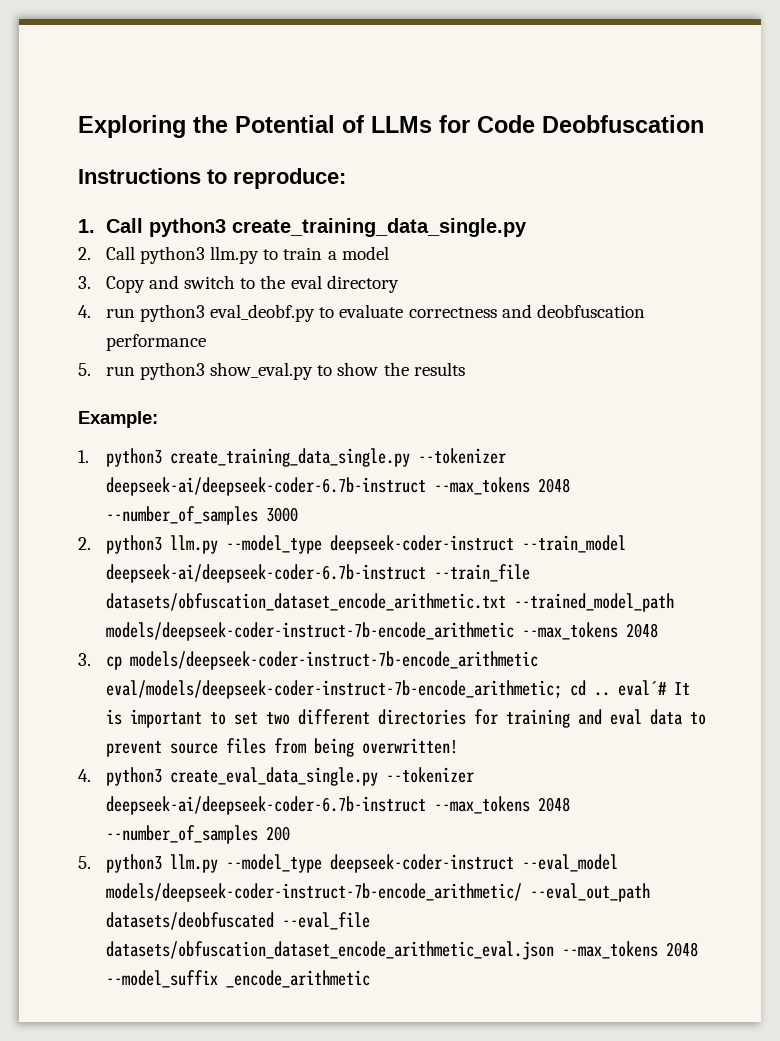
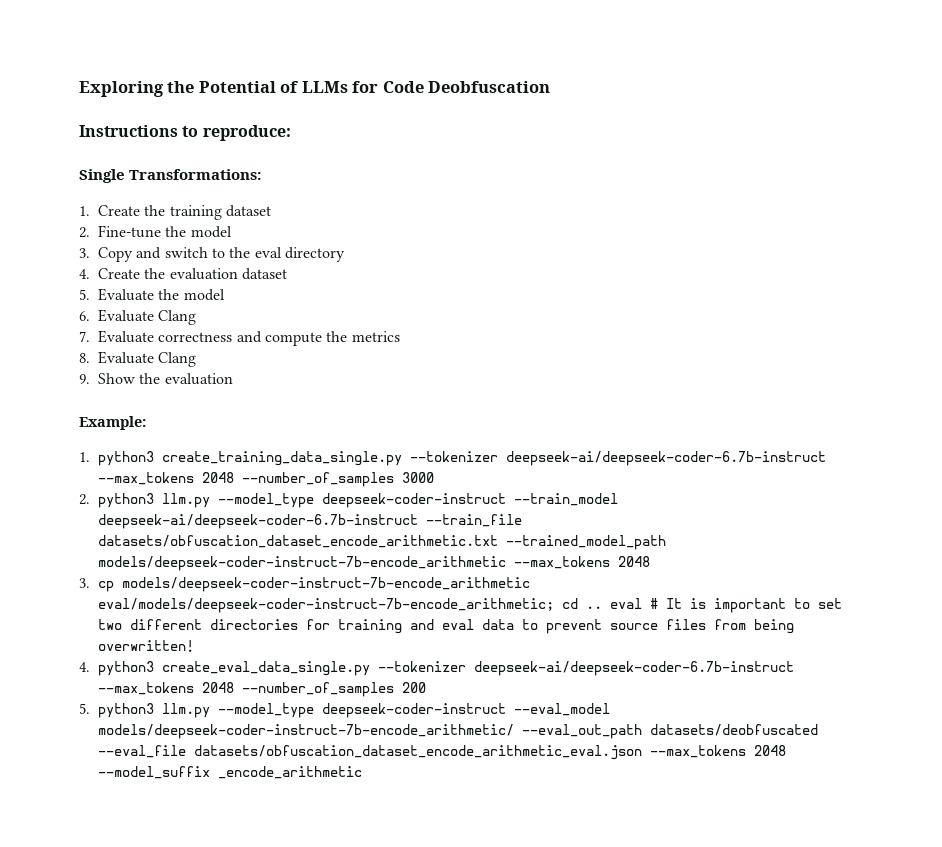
- 1. Call python3 create_training_data_single.py
- 2. Call python3 llm.py to train a model
+ Single Transformations:
+ 1. Create the training dataset
+ 2. Fine-tune the model
- 4. run python3 eval_deobf.py to evaluate correctness and deobfuscation performance
- 5. run python3 show_eval.py to show the results
+ 4. Create the evaluation dataset
+ 5. Evaluate the model
+ 6. Evaluate Clang
+ 7. Evaluate correctness and compute the metrics
+ 8. Evaluate Clang
+ 9. Show the evaluation
- 3. cp models/deepseek-coder-instruct-7b-encode_arithmetic eval/models/deepseek-coder-instruct-7b-encode_arithmetic; cd .. eval´# It is important to set two different directories for training and eval data to prevent source files from being overwritten!
+ 3. cp models/deepseek-coder-instruct-7b-encode_arithmetic eval/models/deepseek-coder-instruct-7b-encode_arithmetic; cd .. eval # It is important to set two different directories for training and eval data to prevent source files from being overwritten!

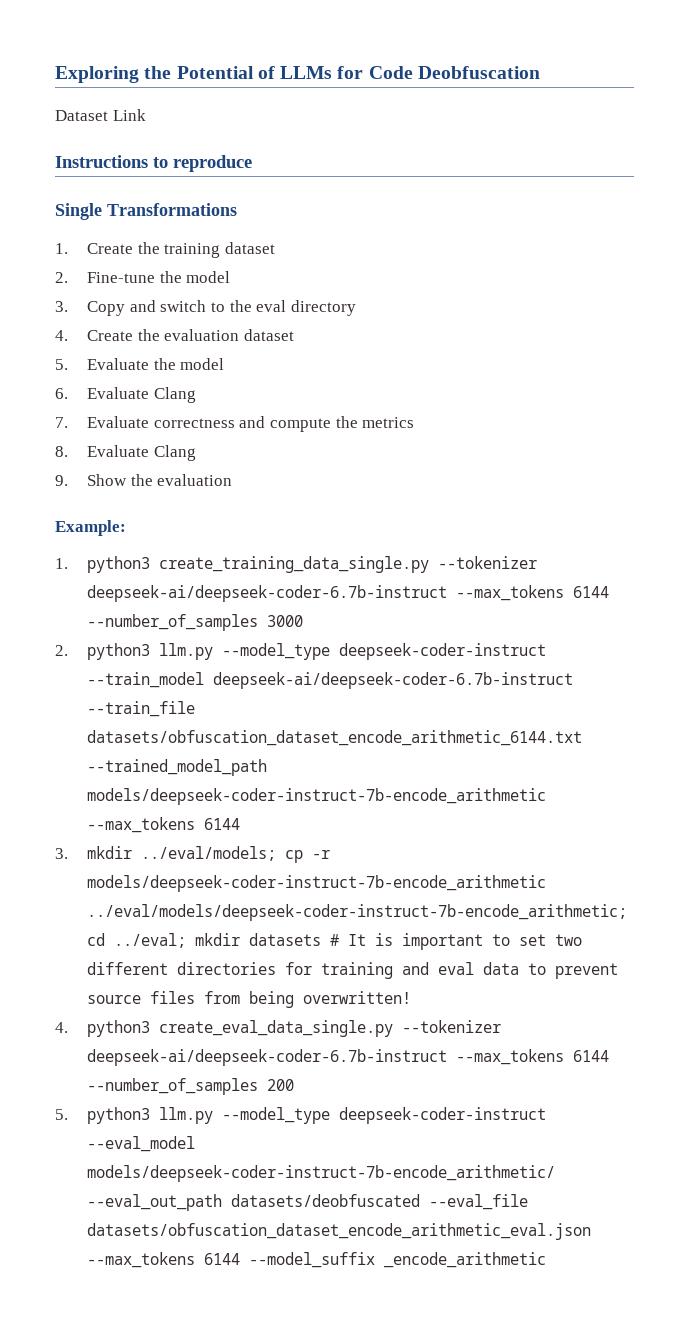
+ Dataset Link
- Instructions to reproduce:
+ Instructions to reproduce
- Single Transformations:
+ Single Transformations
- 1. python3 create_training_data_single.py --tokenizer deepseek-ai/deepseek-coder-6.7b-instruct --max_tokens 2048 --number_of_samples 3000
+ 1. python3 create_training_data_single.py --tokenizer deepseek-ai/deepseek-coder-6.7b-instruct --max_tokens 6144 --number_of_samples 3000
- 2. python3 llm.py --model_type deepseek-coder-instruct --train_model deepseek-ai/deepseek-coder-6.7b-instruct --train_file datasets/obfuscation_dataset_encode_arithmetic.txt --trained_model_path models/deepseek-coder-instruct-7b-encode_arithmetic --max_tokens 2048
- 3. cp models/deepseek-coder-instruct-7b-encode_arithmetic eval/models/deepseek-coder-instruct-7b-encode_arithmetic; cd .. eval # It is important to set two different directories for training and eval data to prevent source files from being overwritten!
+ 2. python3 llm.py --model_type deepseek-coder-instruct --train_model deepseek-ai/deepseek-coder-6.7b-instruct --train_file datasets/obfuscation_dataset_encode_arithmetic_6144.txt --trained_model_path models/deepseek-coder-instruct-7b-encode_arithmetic --max_tokens 6144
+ 3. mkdir ../eval/models; cp -r models/deepseek-coder-instruct-7b-encode_arithmetic ../eval/models/deepseek-coder-instruct-7b-encode_arithmetic; cd ../eval; mkdir datasets # It is important to set two different directories for training and eval data to prevent source files from being overwritten!
- 4. python3 create_eval_data_single.py --tokenizer deepseek-ai/deepseek-coder-6.7b-instruct --max_tokens 2048 --number_of_samples 200
+ 4. python3 create_eval_data_single.py --tokenizer deepseek-ai/deepseek-coder-6.7b-instruct --max_tokens 6144 --number_of_samples 200
- 5. python3 llm.py --model_type deepseek-coder-instruct --eval_model models/deepseek-coder-instruct-7b-encode_arithmetic/ --eval_out_path datasets/deobfuscated --eval_file datasets/obfuscation_dataset_encode_arithmetic_eval.json --max_tokens 2048 --model_suffix _encode_arithmetic
+ 5. python3 llm.py --model_type deepseek-coder-instruct --eval_model models/deepseek-coder-instruct-7b-encode_arithmetic/ --eval_out_path datasets/deobfuscated --eval_file datasets/obfuscation_dataset_encode_arithmetic_eval.json --max_tokens 6144 --model_suffix _encode_arithmetic

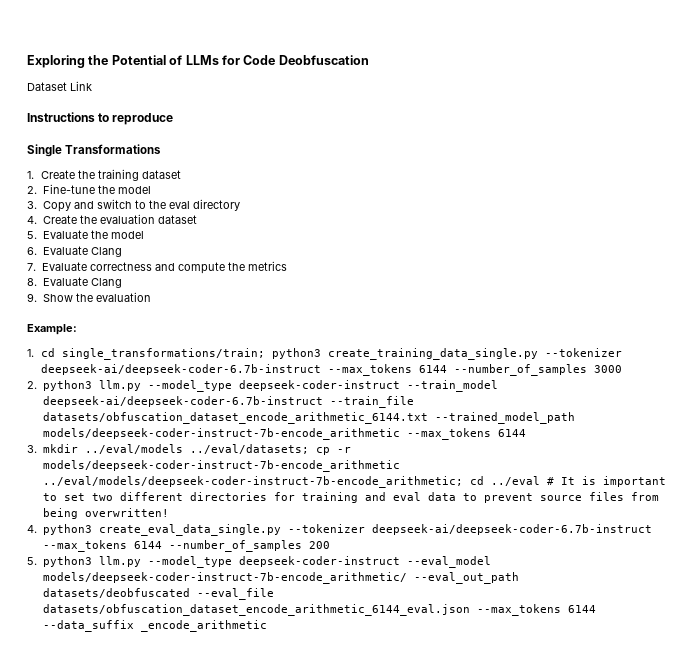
- 1. python3 create_training_data_single.py --tokenizer deepseek-ai/deepseek-coder-6.7b-instruct --max_tokens 6144 --number_of_samples 3000
+ 1. cd single_transformations/train; python3 create_training_data_single.py --tokenizer deepseek-ai/deepseek-coder-6.7b-instruct --max_tokens 6144 --number_of_samples 3000
- 3. mkdir ../eval/models; cp -r models/deepseek-coder-instruct-7b-encode_arithmetic ../eval/models/deepseek-coder-instruct-7b-encode_arithmetic; cd ../eval; mkdir datasets # It is important to set two different directories for training and eval data to prevent source files from being overwritten!
+ 3. mkdir ../eval/models ../eval/datasets; cp -r models/deepseek-coder-instruct-7b-encode_arithmetic ../eval/models/deepseek-coder-instruct-7b-encode_arithmetic; cd ../eval # It is important to set two different directories for training and eval data to prevent source files from being overwritten!
- 5. python3 llm.py --model_type deepseek-coder-instruct --eval_model models/deepseek-coder-instruct-7b-encode_arithmetic/ --eval_out_path datasets/deobfuscated --eval_file datasets/obfuscation_dataset_encode_arithmetic_eval.json --max_tokens 6144 --model_suffix _encode_arithmetic
+ 5. python3 llm.py --model_type deepseek-coder-instruct --eval_model models/deepseek-coder-instruct-7b-encode_arithmetic/ --eval_out_path datasets/deobfuscated --eval_file datasets/obfuscation_dataset_encode_arithmetic_6144_eval.json --max_tokens 6144 --data_suffix _encode_arithmetic

